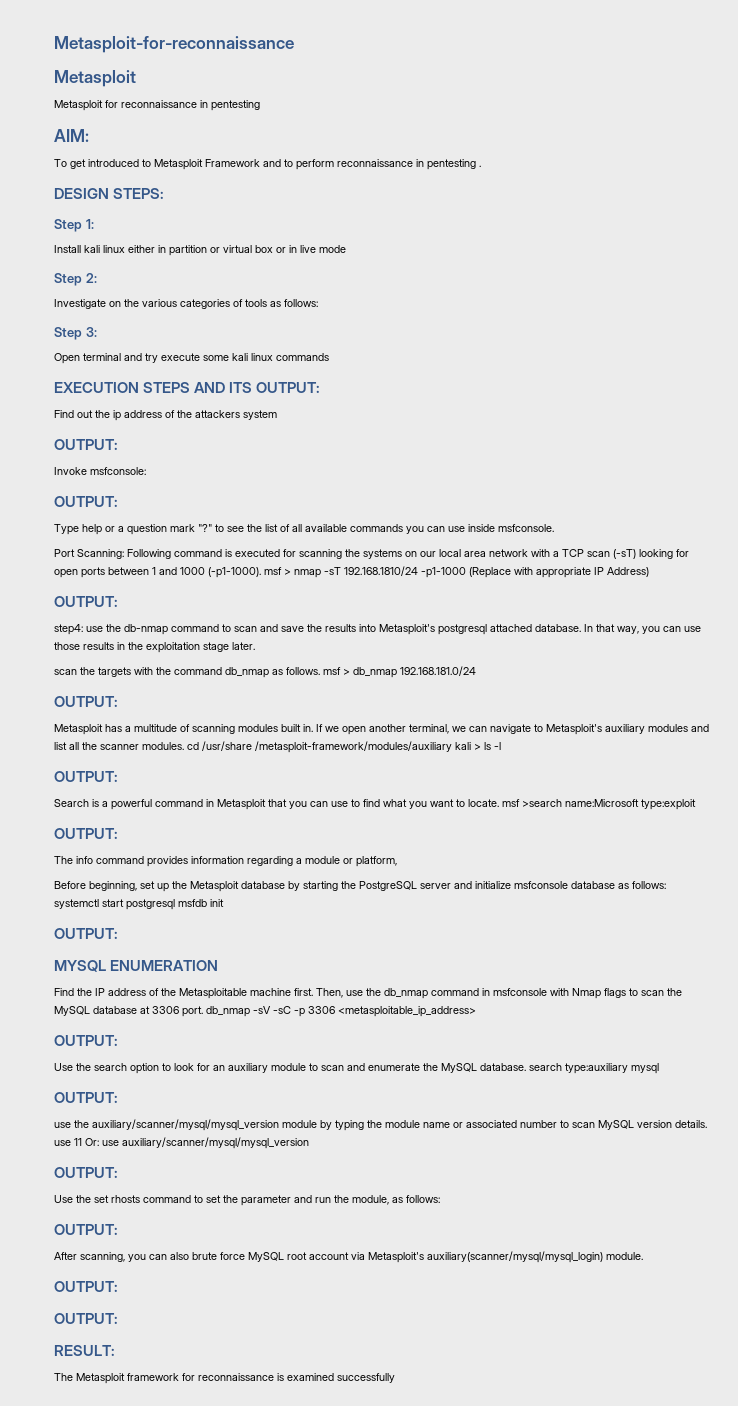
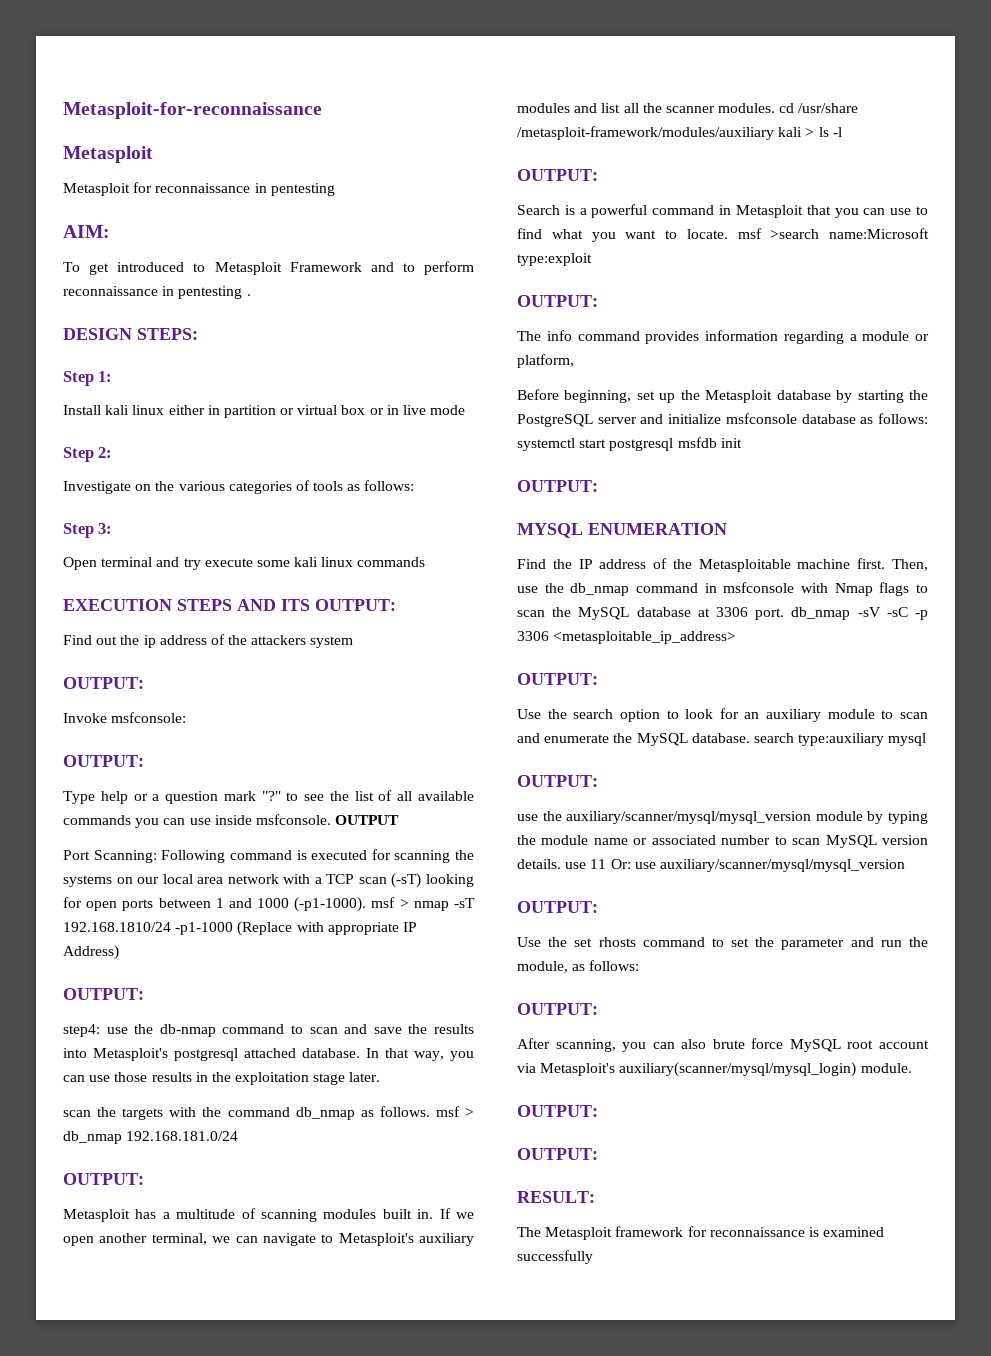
+ OUTPUT

